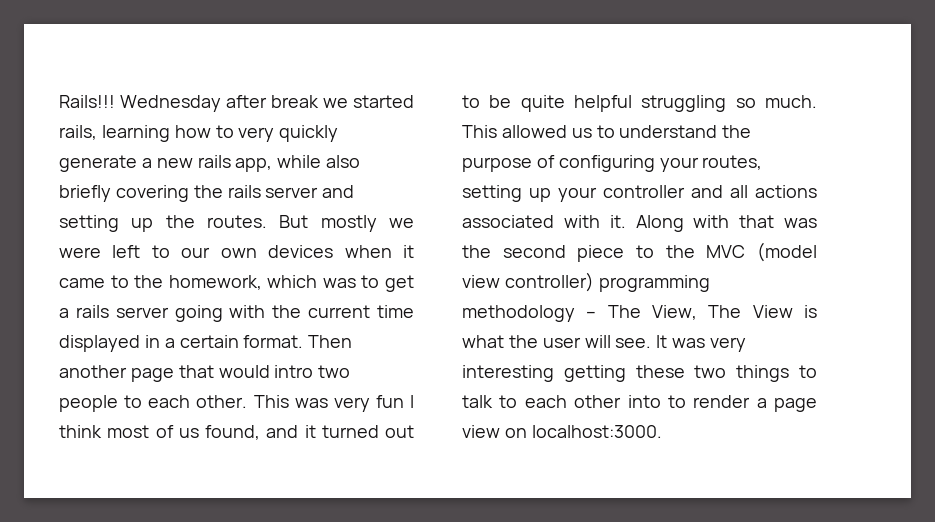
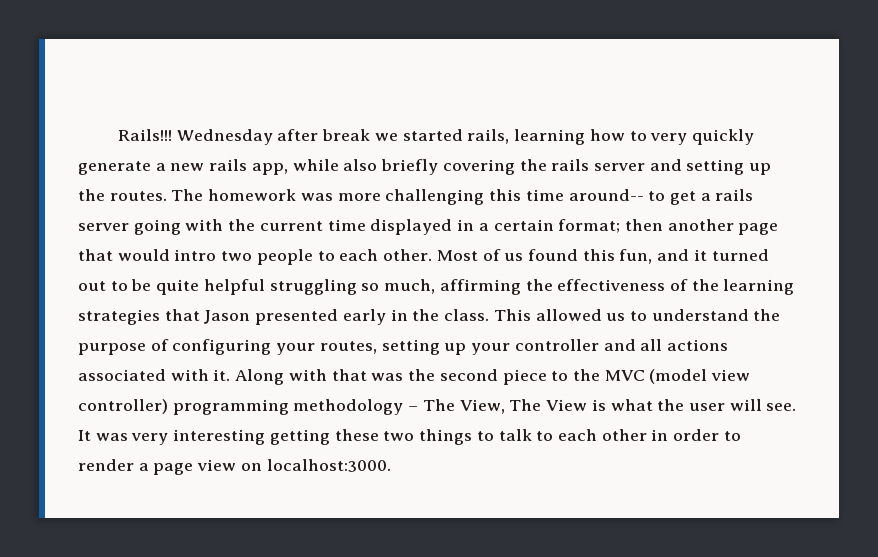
- But mostly we were left to our own devices when it came to the homework, which was to get a rails server going with the current time displayed in a certain format. Then another page that would intro two people to each other.
+ The homework was more challenging this time around-- to get a rails server going with the current time displayed in a certain format; then another page that would intro two people to each other.
- This was very fun I think most of us found, and it turned out to be quite helpful struggling so much.
+ Most of us found this fun, and it turned out to be quite helpful struggling so much, affirming the effectiveness of the learning strategies that Jason presented early in the class.
- It was very interesting getting these two things to talk to each other into to render a page view on localhost:3000.
+ It was very interesting getting these two things to talk to each other in order to render a page view on localhost:3000.

